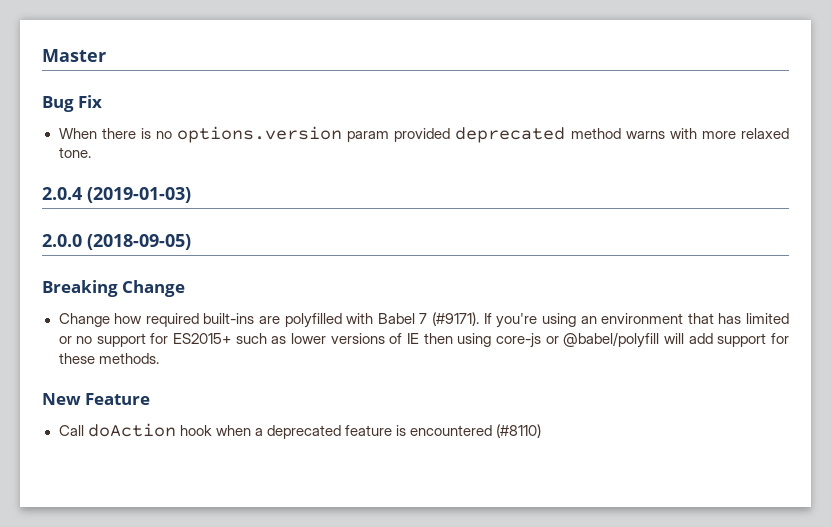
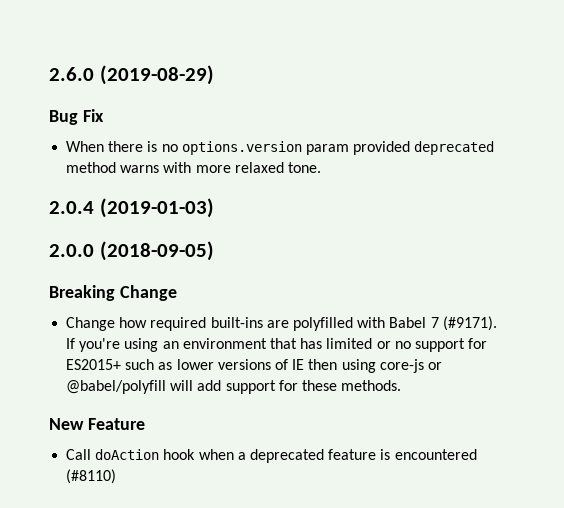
- Master
+ 2.6.0 (2019-08-29)

